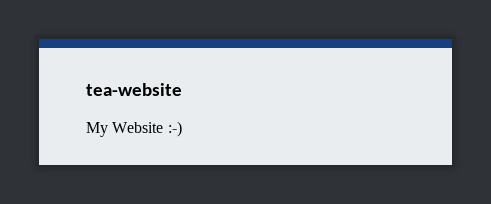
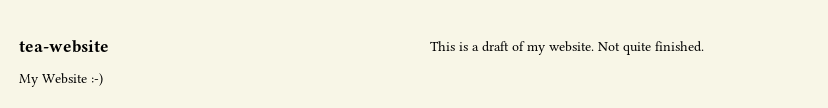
+ This is a draft of my website. Not quite finished.

